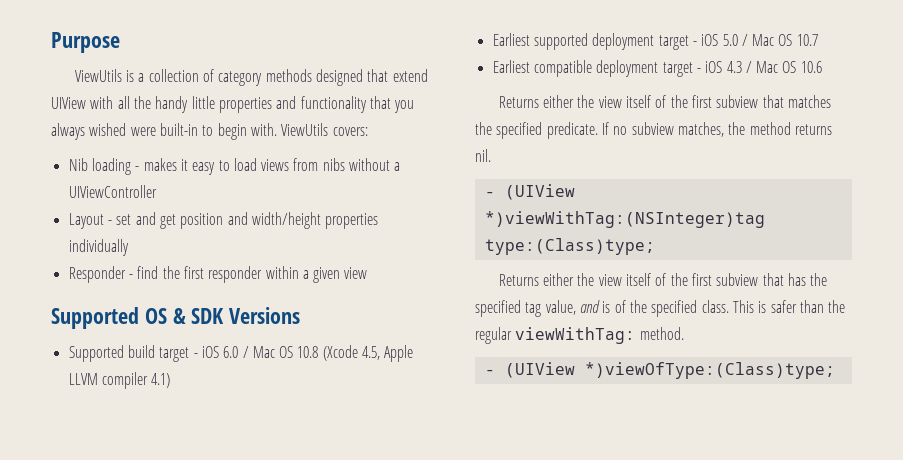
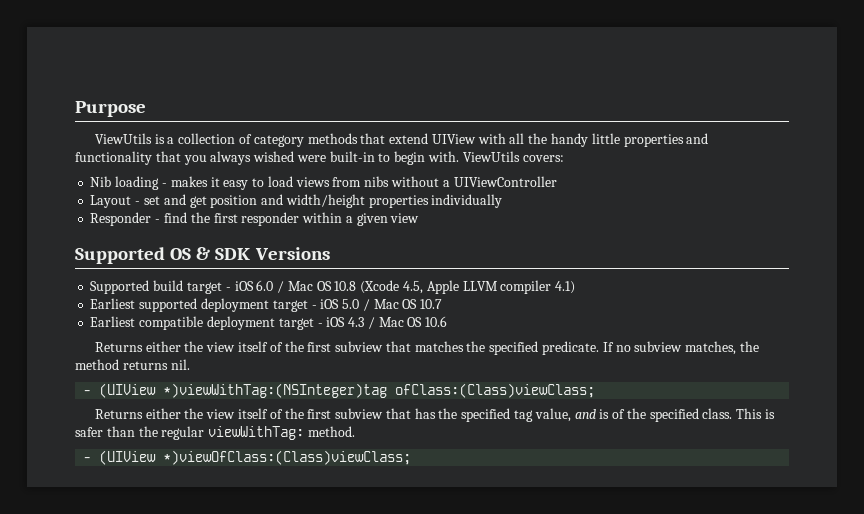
- ViewUtils is a collection of category methods designed that extend UIView with all the handy little properties and functionality that you always wished were built-in to begin with.
+ ViewUtils is a collection of category methods that extend UIView with all the handy little properties and functionality that you always wished were built-in to begin with.
- - (UIView *)viewWithTag:(NSInteger)tag type:(Class)type;
+ - (UIView *)viewWithTag:(NSInteger)tag ofClass:(Class)viewClass;
- - (UIView *)viewOfType:(Class)type;
+ - (UIView *)viewOfClass:(Class)viewClass;

